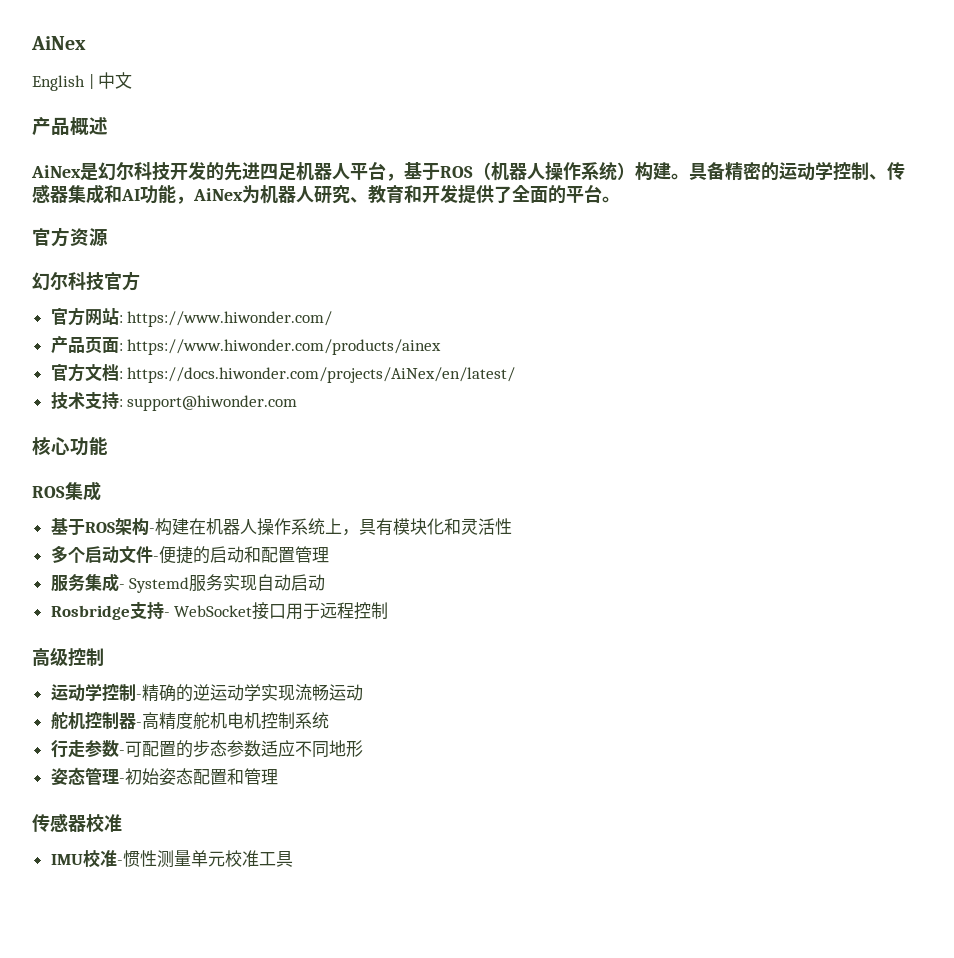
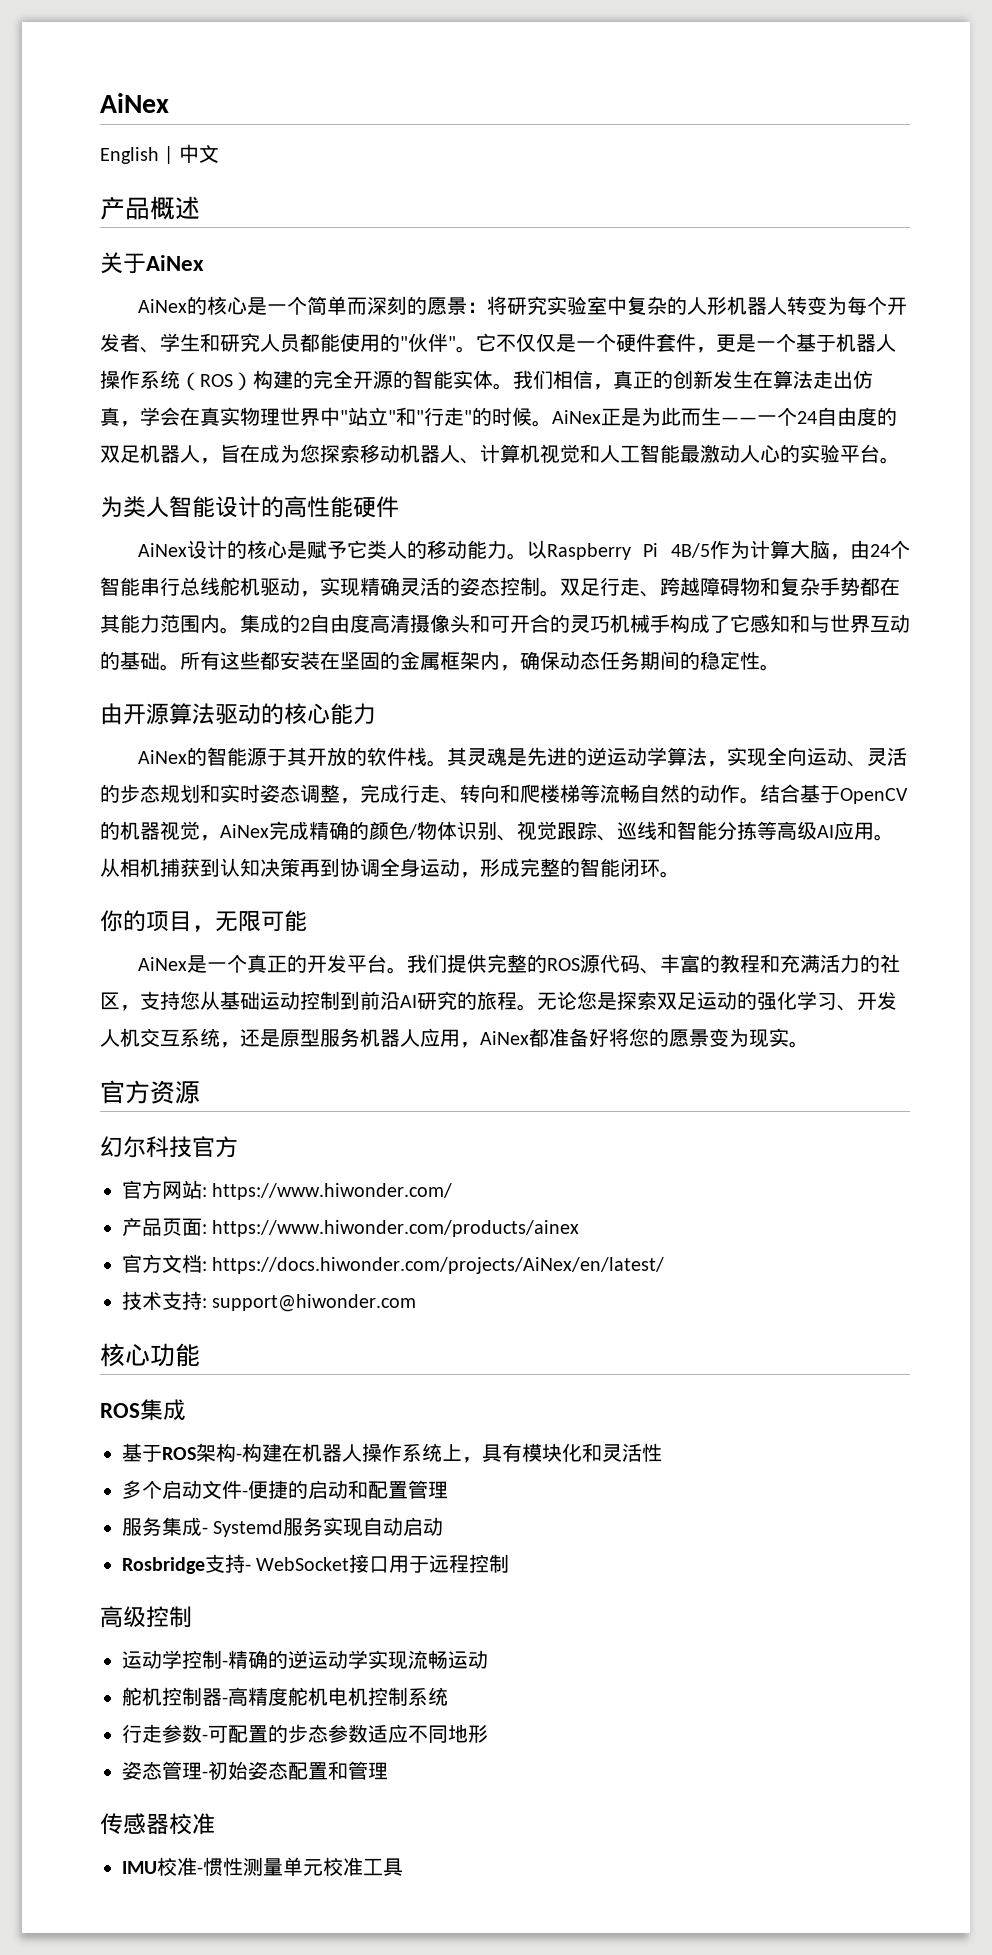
- AiNex是幻尔科技开发的先进四足机器人平台，基于ROS（机器人操作系统）构建。具备精密的运动学控制、传感器集成和AI功能，AiNex为机器人研究、教育和开发提供了全面的平台。
+ 关于AiNex
+ AiNex的核心是一个简单而深刻的愿景：将研究实验室中复杂的人形机器人转变为每个开发者、学生和研究人员都能使用的"伙伴"。它不仅仅是一个硬件套件，更是一个基于机器人操作系统（ROS）构建的完全开源的智能实体。我们相信，真正的创新发生在算法走出仿真，学会在真实物理世界中"站立"和"行走"的时候。AiNex正是为此而生——一个24自由度的双足机器人，旨在成为您探索移动机器人、计算机视觉和人工智能最激动人心的实验平台。
+ 为类人智能设计的高性能硬件
+ AiNex设计的核心是赋予它类人的移动能力。以Raspberry Pi 4B/5作为计算大脑，由24个智能串行总线舵机驱动，实现精确灵活的姿态控制。双足行走、跨越障碍物和复杂手势都在其能力范围内。集成的2自由度高清摄像头和可开合的灵巧机械手构成了它感知和与世界互动的基础。所有这些都安装在坚固的金属框架内，确保动态任务期间的稳定性。
+ 由开源算法驱动的核心能力
+ AiNex的智能源于其开放的软件栈。其灵魂是先进的逆运动学算法，实现全向运动、灵活的步态规划和实时姿态调整，完成行走、转向和爬楼梯等流畅自然的动作。结合基于OpenCV的机器视觉，AiNex完成精确的颜色/物体识别、视觉跟踪、巡线和智能分拣等高级AI应用。从相机捕获到认知决策再到协调全身运动，形成完整的智能闭环。
+ 你的项目，无限可能
+ AiNex是一个真正的开发平台。我们提供完整的ROS源代码、丰富的教程和充满活力的社区，支持您从基础运动控制到前沿AI研究的旅程。无论您是探索双足运动的强化学习、开发人机交互系统，还是原型服务机器人应用，AiNex都准备好将您的愿景变为现实。

